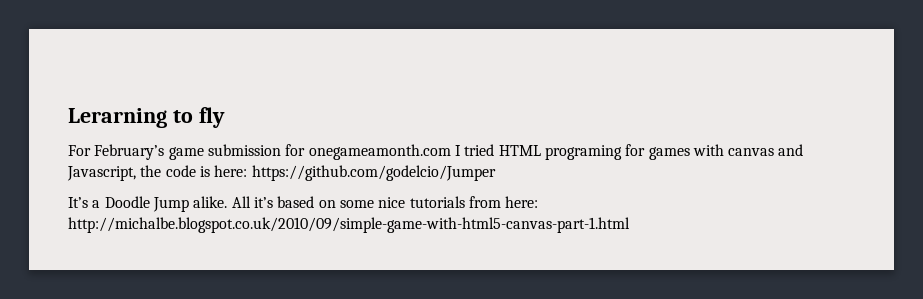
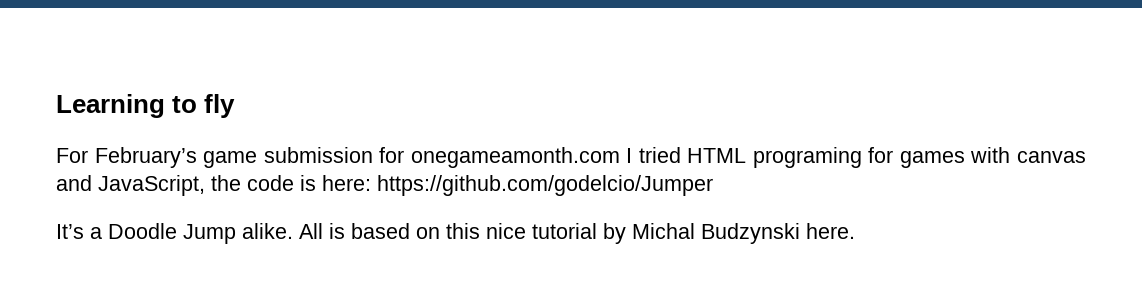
- Lerarning to fly
+ Learning to fly
- For February’s game submission for onegameamonth.com I tried HTML programing for games with canvas and Javascript, the code is here: https://github.com/godelcio/Jumper
+ For February’s game submission for onegameamonth.com I tried HTML programing for games with canvas and JavaScript, the code is here: https://github.com/godelcio/Jumper
- All it’s based on some nice tutorials from here: http://michalbe.blogspot.co.uk/2010/09/simple-game-with-html5-canvas-part-1.html
+ All is based on this nice tutorial by Michal Budzynski here.

